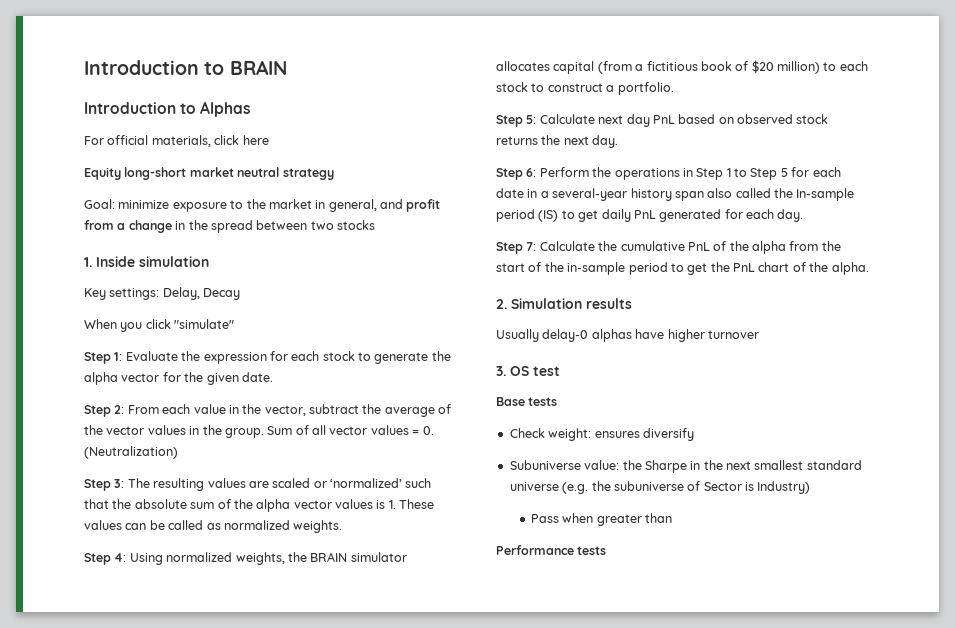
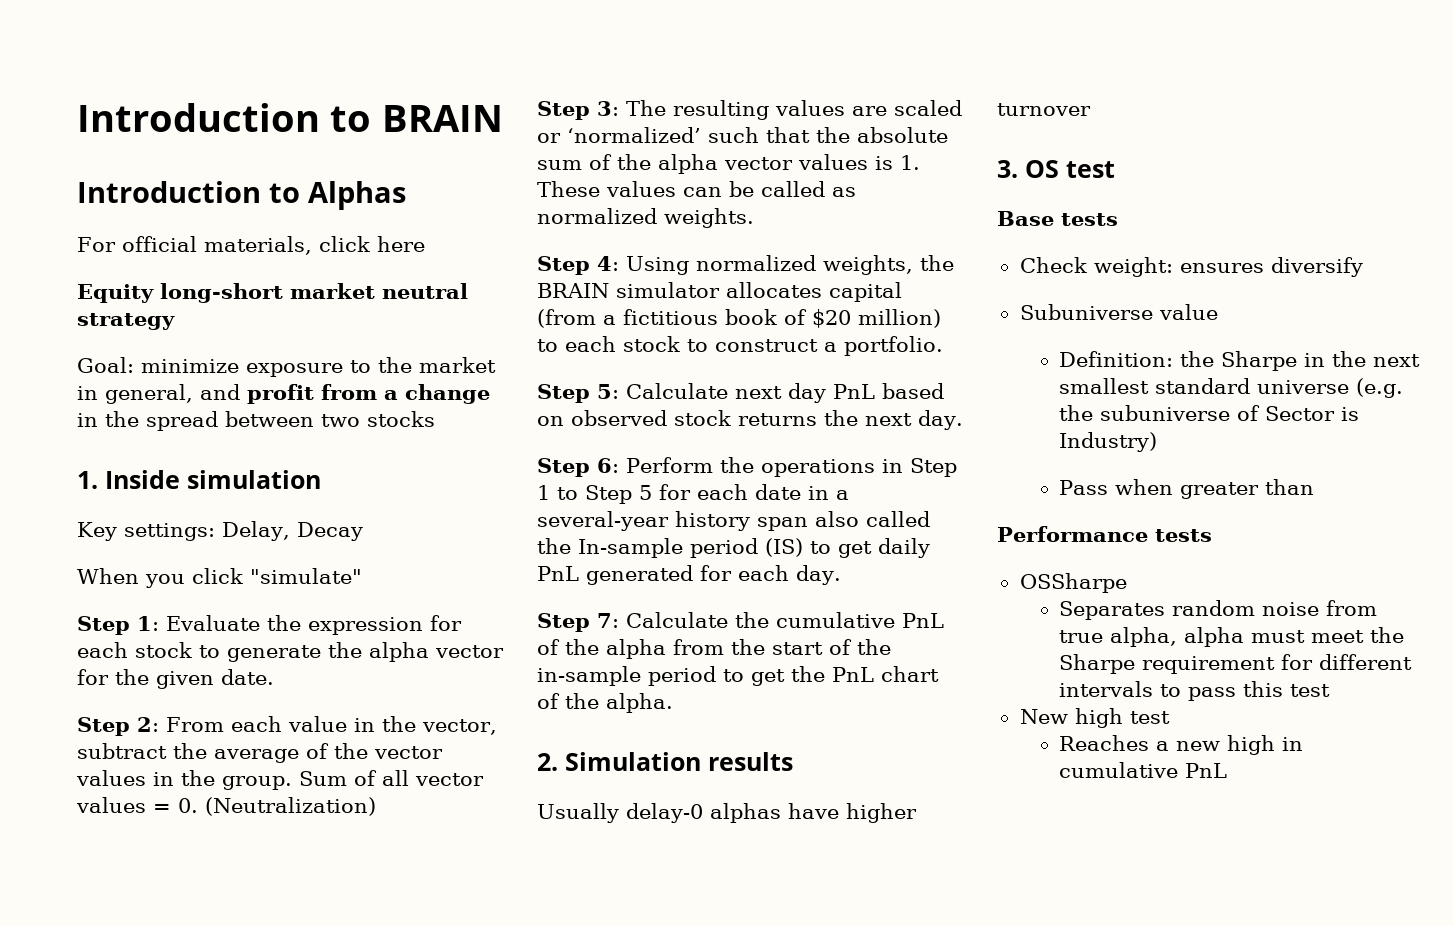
- Subuniverse value: the Sharpe in the next smallest standard universe (e.g. the subuniverse of Sector is Industry)
+ Subuniverse value
+ Definition: the Sharpe in the next smallest standard universe (e.g. the subuniverse of Sector is Industry)
+ OSSharpe
+ Separates random noise from true alpha, alpha must meet the Sharpe requirement for different intervals to pass this test
+ New high test
+ Reaches a new high in cumulative PnL

